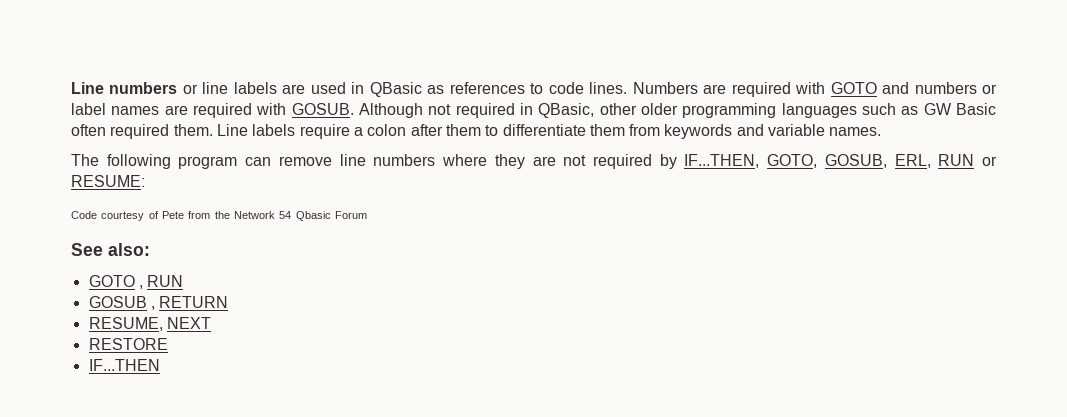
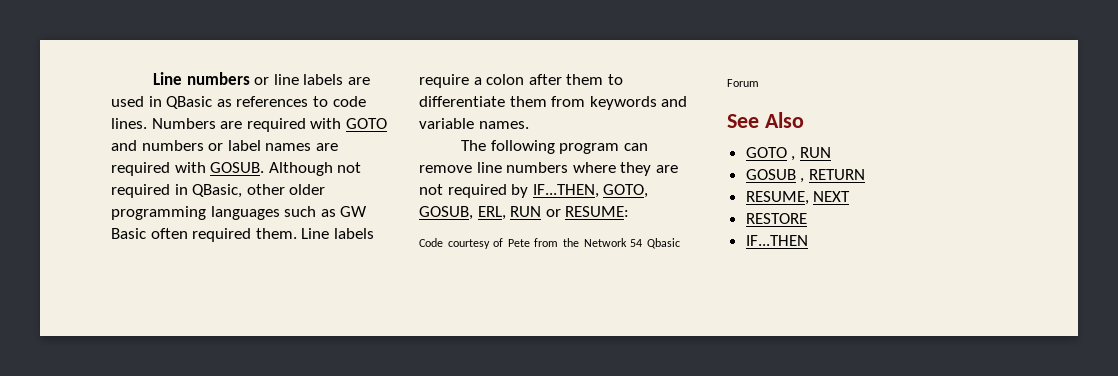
- See also:
+ See Also

